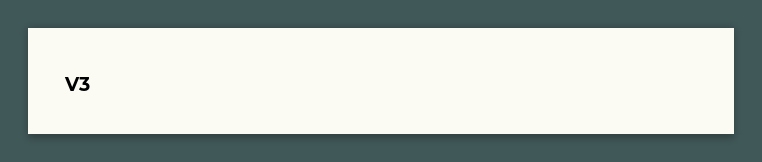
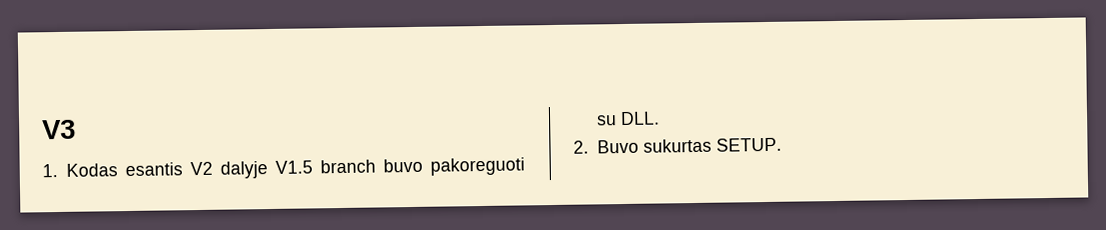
+ 1. Kodas esantis V2 dalyje V1.5 branch buvo pakoreguoti su DLL.
+ 2. Buvo sukurtas SETUP.

